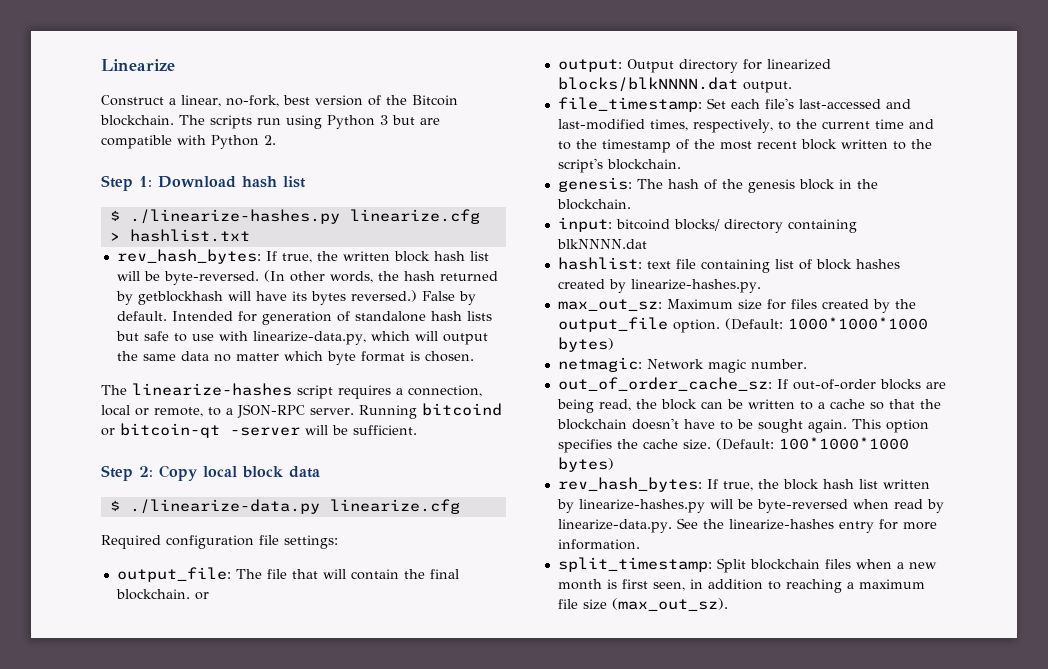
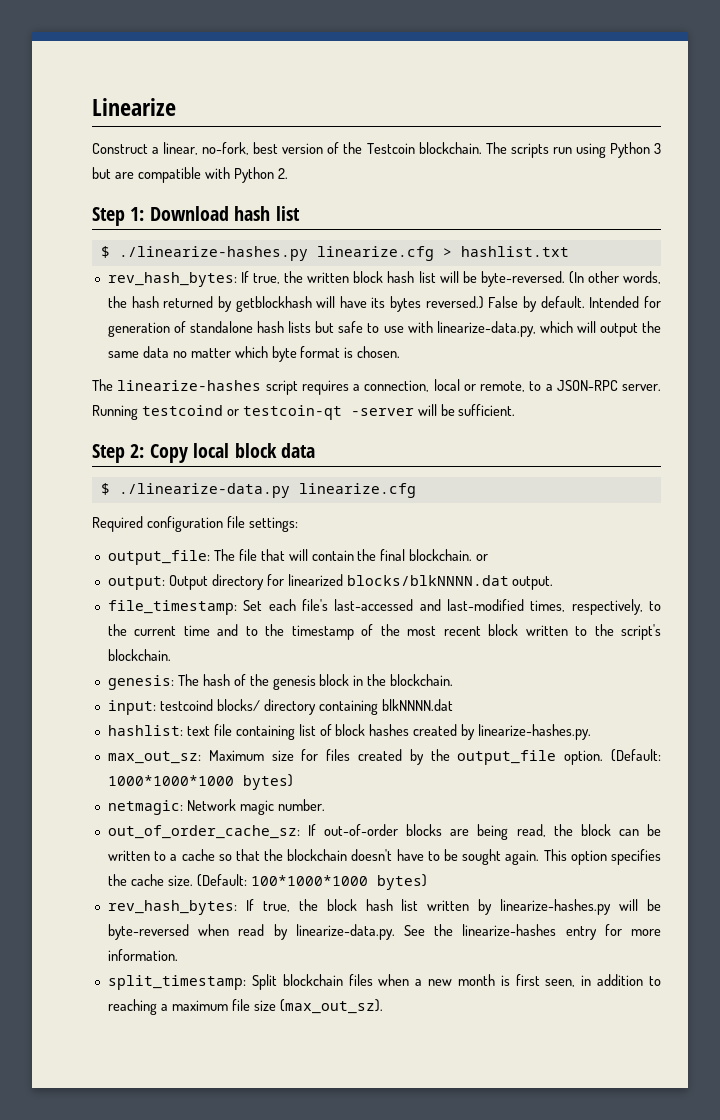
- Construct a linear, no-fork, best version of the Bitcoin blockchain.
+ Construct a linear, no-fork, best version of the Testcoin blockchain.
- Running bitcoind or bitcoin-qt -server will be sufficient.
+ Running testcoind or testcoin-qt -server will be sufficient.
- input: bitcoind blocks/ directory containing blkNNNN.dat
+ input: testcoind blocks/ directory containing blkNNNN.dat

